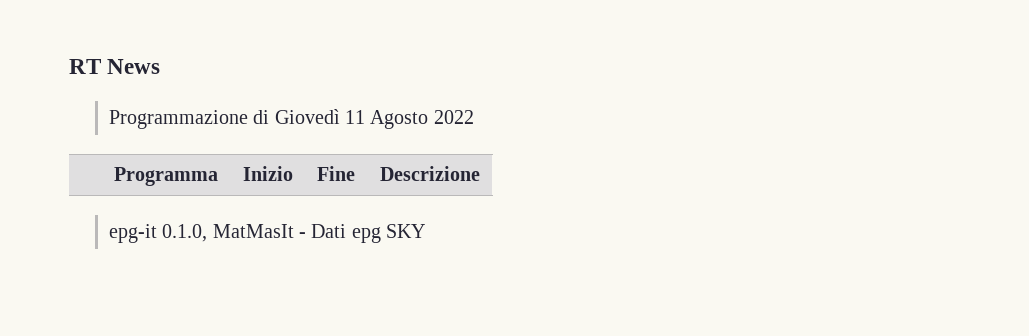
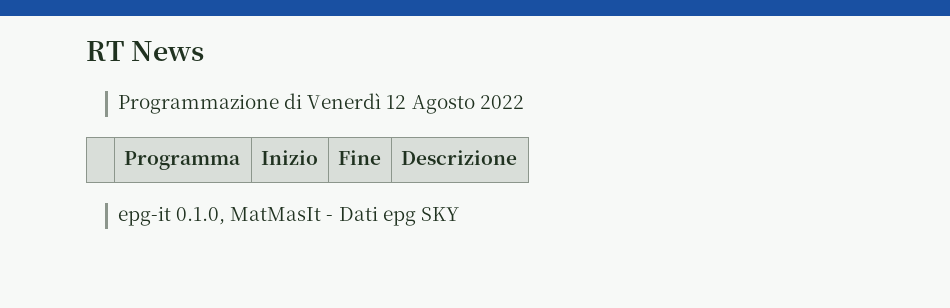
- Programmazione di Giovedì 11 Agosto 2022
+ Programmazione di Venerdì 12 Agosto 2022

